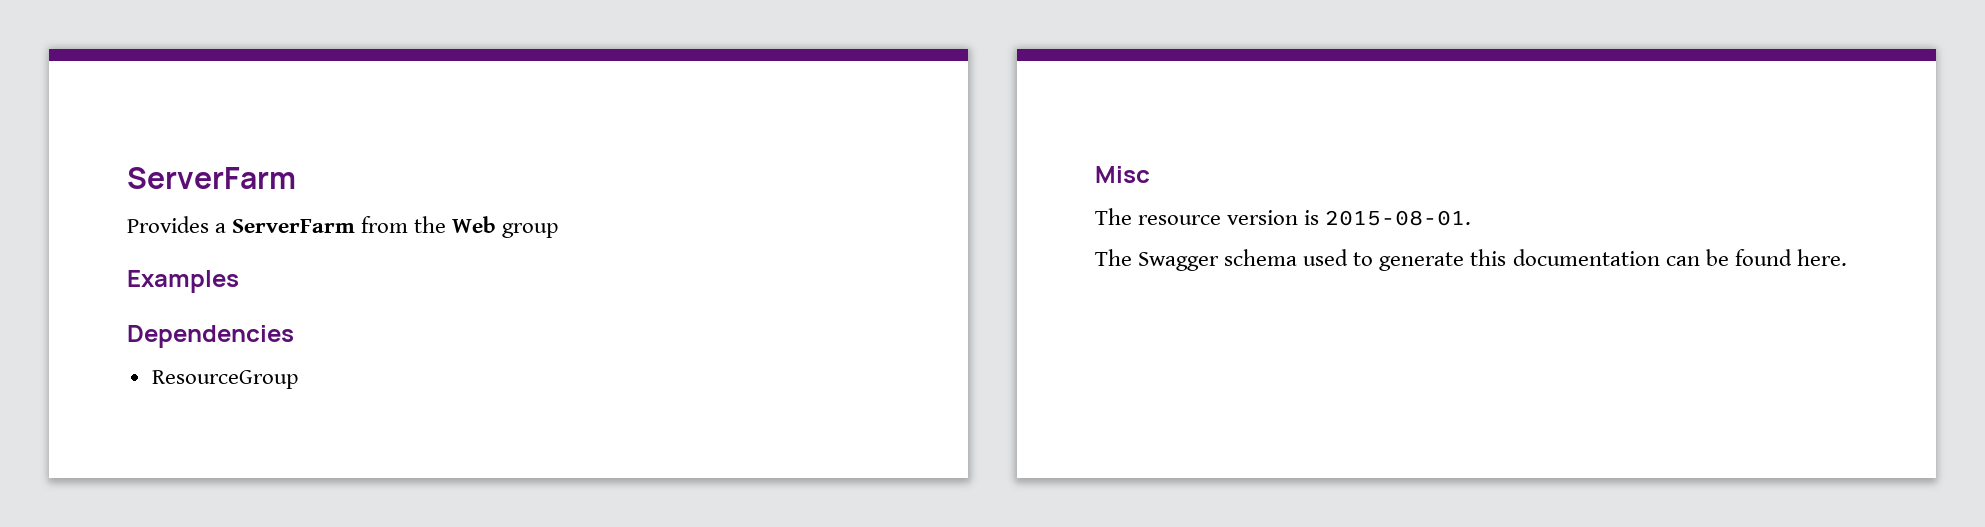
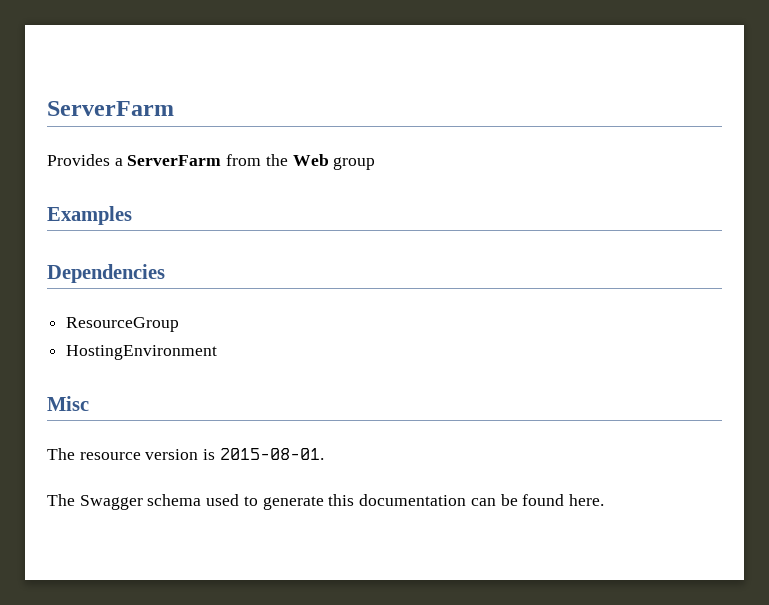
+ HostingEnvironment

